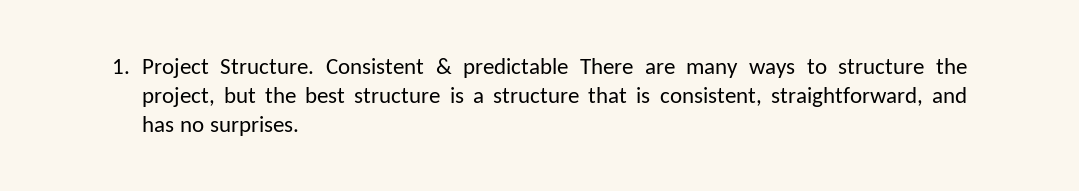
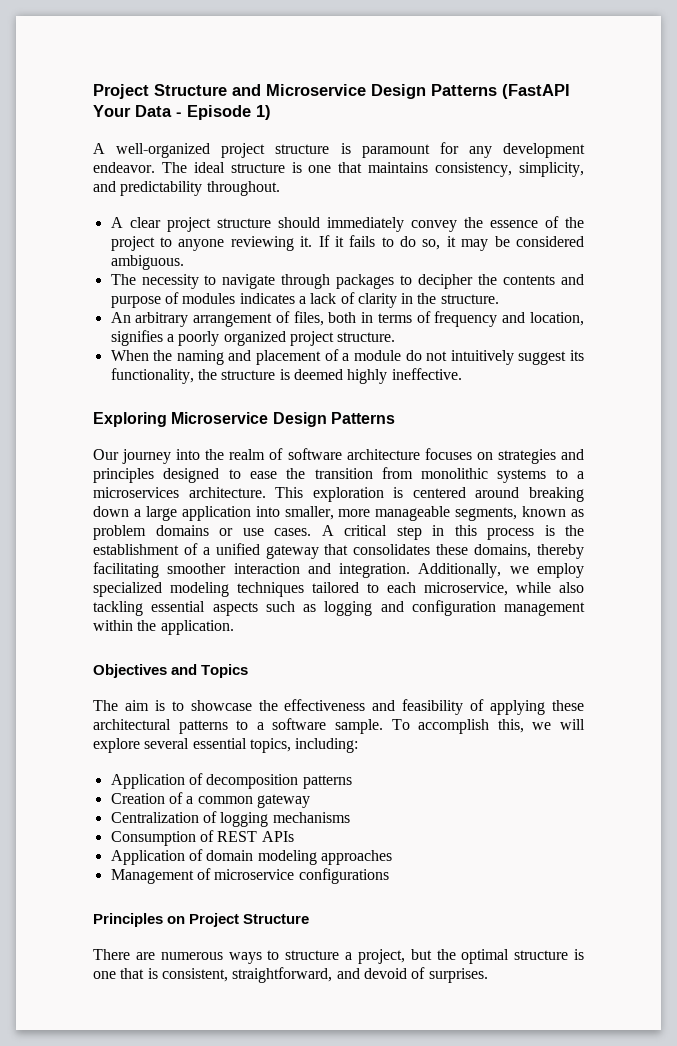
- 1. Project Structure. Consistent & predictable There are many ways to structure the project, but the best structure is a structure that is consistent, straightforward, and has no surprises.
+ Project Structure and Microservice Design Patterns (FastAPI Your Data - Episode 1)
+ A well-organized project structure is paramount for any development endeavor. The ideal structure is one that maintains consistency, simplicity, and predictability throughout.
+ A clear project structure should immediately convey the essence of the project to anyone reviewing it. If it fails to do so, it may be considered ambiguous.
+ The necessity to navigate through packages to decipher the contents and purpose of modules indicates a lack of clarity in the structure.
+ An arbitrary arrangement of files, both in terms of frequency and location, signifies a poorly organized project structure.
+ When the naming and placement of a module do not intuitively suggest its functionality, the structure is deemed highly ineffective.
+ Exploring Microservice Design Patterns
+ Our journey into the realm of software architecture focuses on strategies and principles designed to ease the transition from monolithic systems to a microservices architecture. This exploration is centered around breaking down a large application into smaller, more manageable segments, known as problem domains or use cases. A critical step in this process is the establishment of a unified gateway that consolidates these domains, thereby facilitating smoother interaction and integration. Additionally, we employ specialized modeling techniques tailored to each microservice, while also tackling essential aspects such as logging and configuration management within the application.
+ Objectives and Topics
+ The aim is to showcase the effectiveness and feasibility of applying these architectural patterns to a software sample. To accomplish this, we will explore several essential topics, including:
+ Application of decomposition patterns
+ Creation of a common gateway
+ Centralization of logging mechanisms
+ Consumption of REST APIs
+ Application of domain modeling approaches
+ Management of microservice configurations
+ Principles on Project Structure
+ There are numerous ways to structure a project, but the optimal structure is one that is consistent, straightforward, and devoid of surprises.

